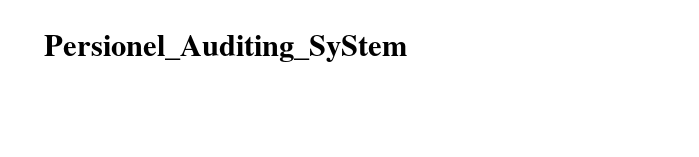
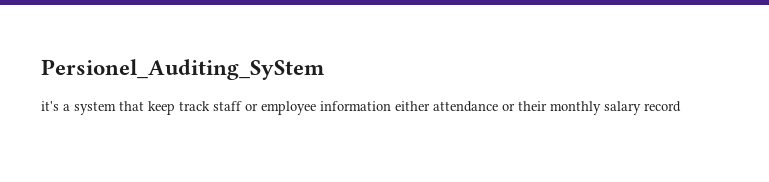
+ it's a system that keep track staff or employee information either attendance or their monthly salary record

